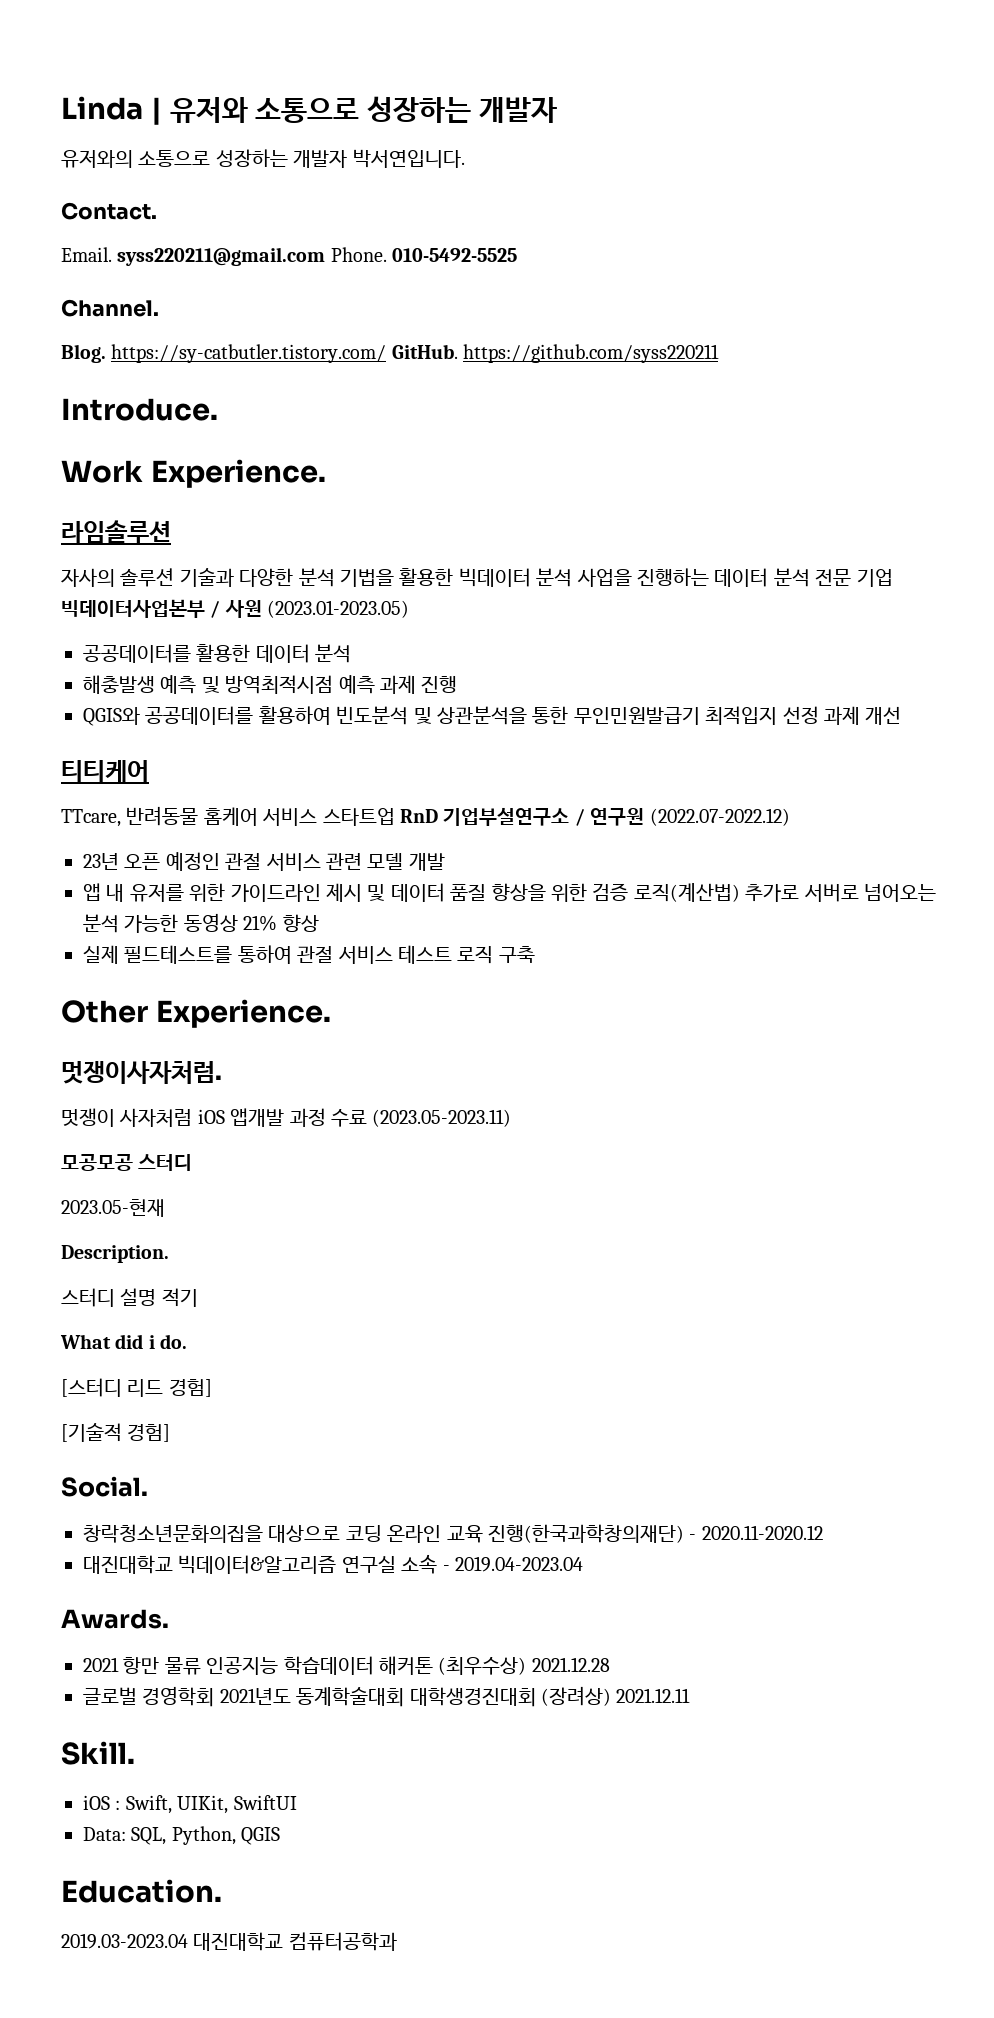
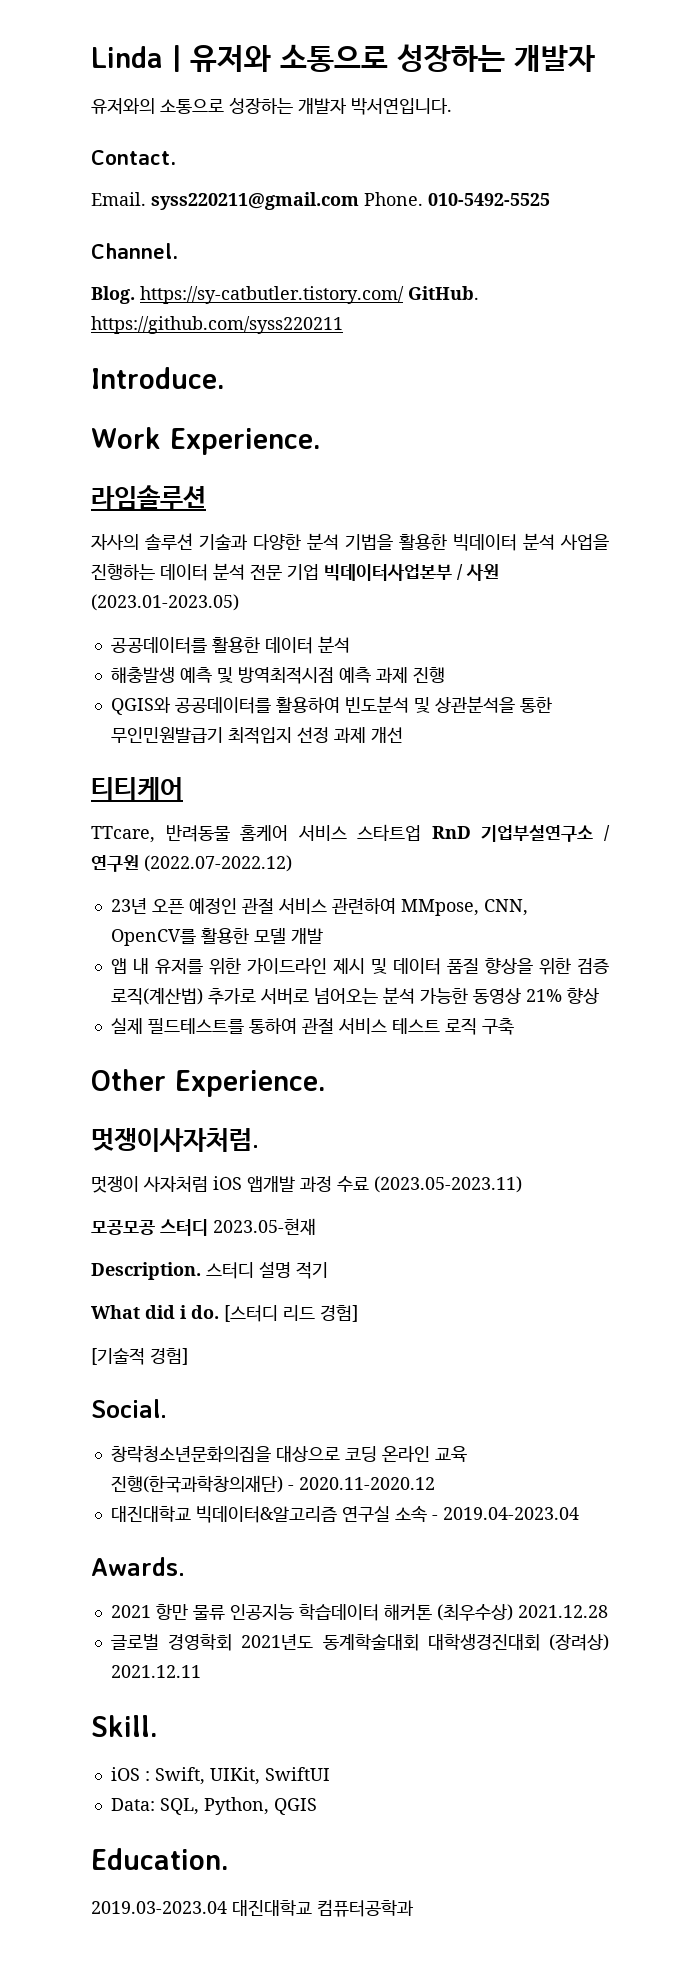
- 23년 오픈 예정인 관절 서비스 관련 모델 개발
+ 23년 오픈 예정인 관절 서비스 관련하여 MMpose, CNN, OpenCV를 활용한 모델 개발
- 모공모공 스터디
- 2023.05-현재
+ 모공모공 스터디 2023.05-현재
- Description.
- 스터디 설명 적기
+ Description. 스터디 설명 적기
- What did i do.
- [스터디 리드 경험]
+ What did i do. [스터디 리드 경험]

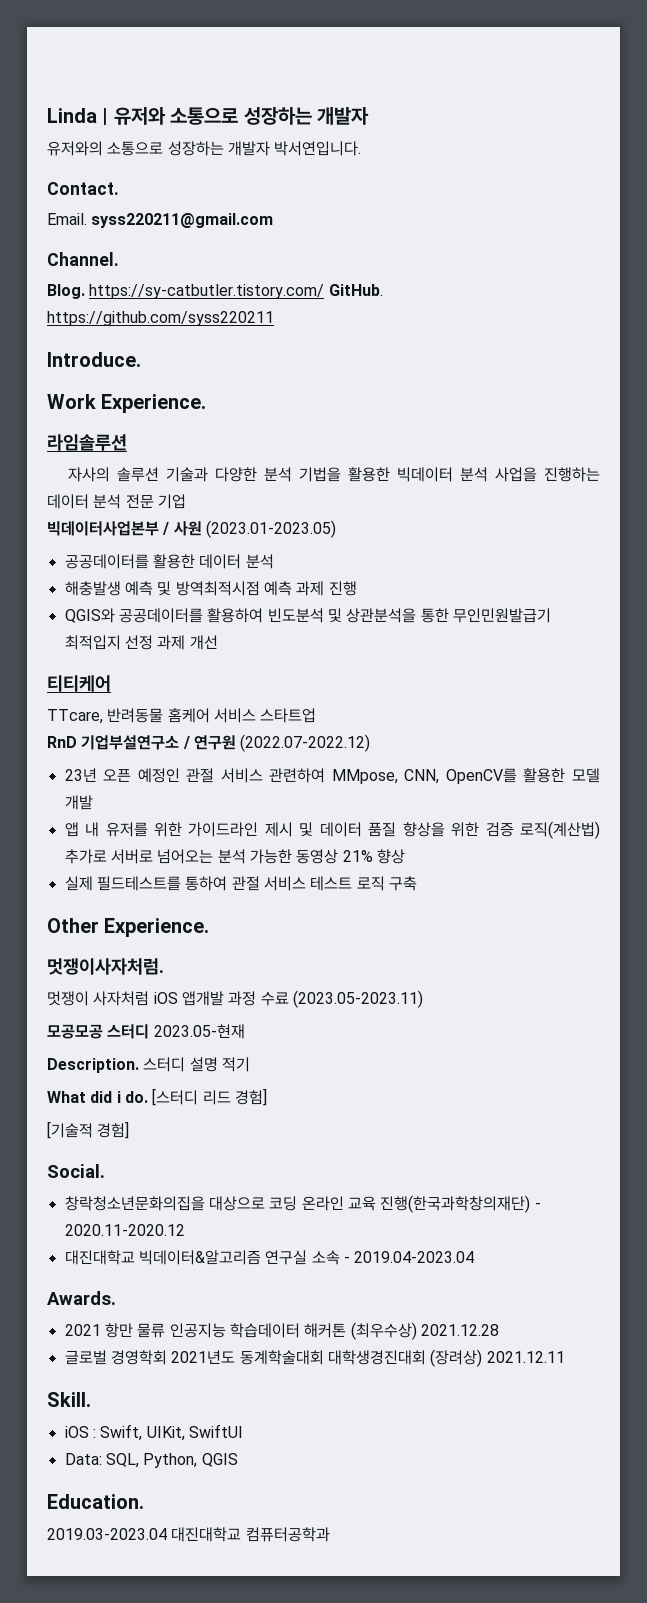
- Email. syss220211@gmail.com Phone. 010-5492-5525
+ Email. syss220211@gmail.com
- 자사의 솔루션 기술과 다양한 분석 기법을 활용한 빅데이터 분석 사업을 진행하는 데이터 분석 전문 기업 빅데이터사업본부 / 사원 (2023.01-2023.05)
+ 자사의 솔루션 기술과 다양한 분석 기법을 활용한 빅데이터 분석 사업을 진행하는 데이터 분석 전문 기업
+ 빅데이터사업본부 / 사원 (2023.01-2023.05)
- TTcare, 반려동물 홈케어 서비스 스타트업 RnD 기업부설연구소 / 연구원 (2022.07-2022.12)
+ TTcare, 반려동물 홈케어 서비스 스타트업
+ RnD 기업부설연구소 / 연구원 (2022.07-2022.12)

